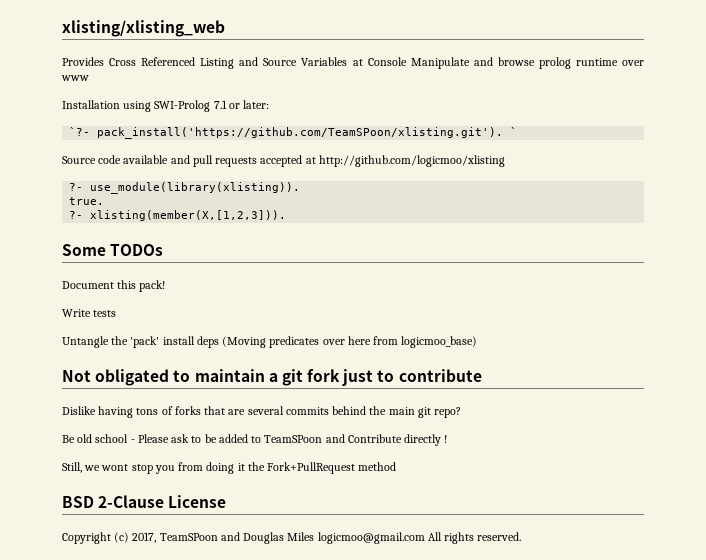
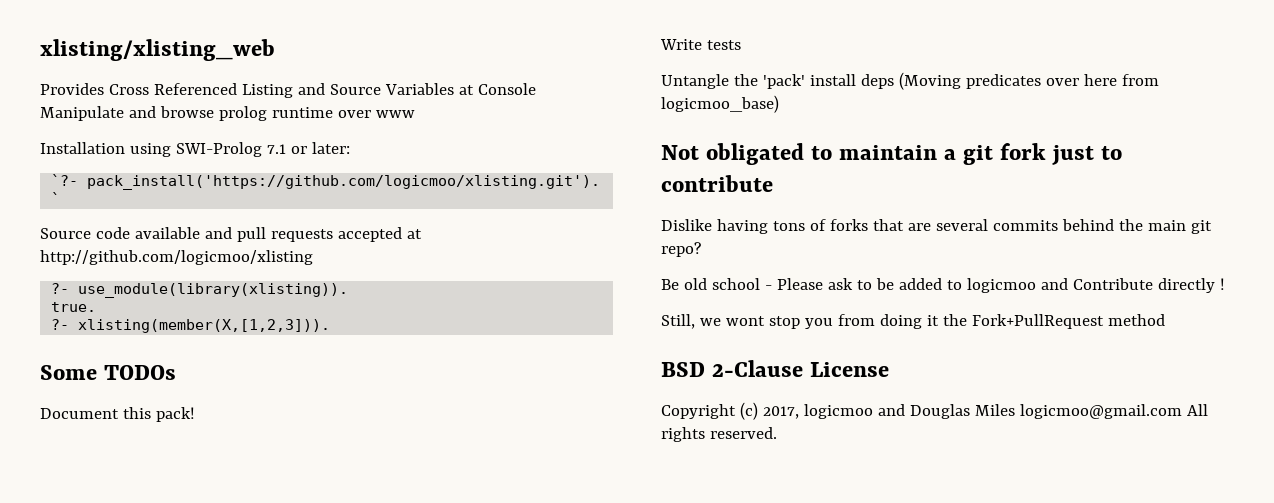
- `?- pack_install('https://github.com/TeamSPoon/xlisting.git'). `
+ `?- pack_install('https://github.com/logicmoo/xlisting.git'). `
- Be old school - Please ask to be added to TeamSPoon and Contribute directly !
+ Be old school - Please ask to be added to logicmoo and Contribute directly !
- Copyright (c) 2017, TeamSPoon and Douglas Miles logicmoo@gmail.com All rights reserved.
+ Copyright (c) 2017, logicmoo and Douglas Miles logicmoo@gmail.com All rights reserved.

